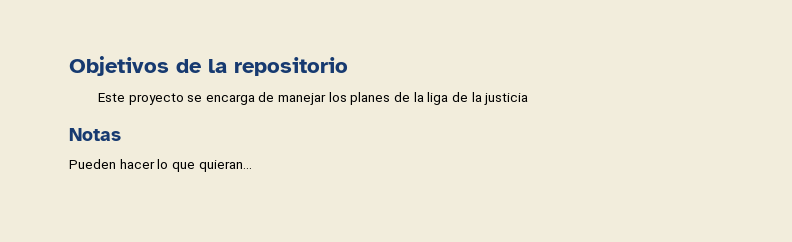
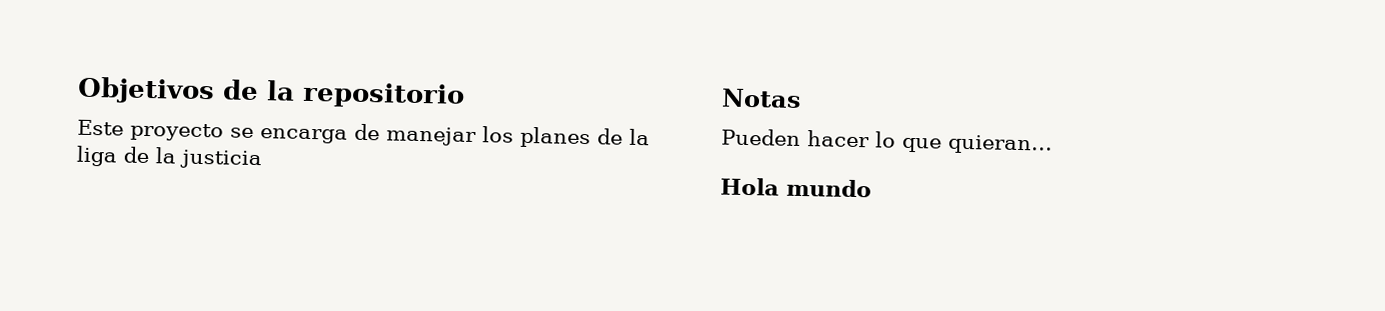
+ Hola mundo

